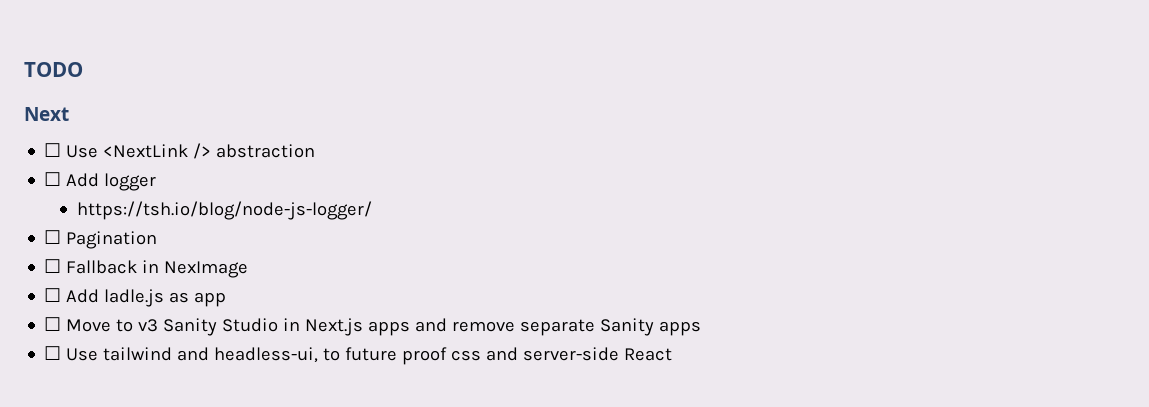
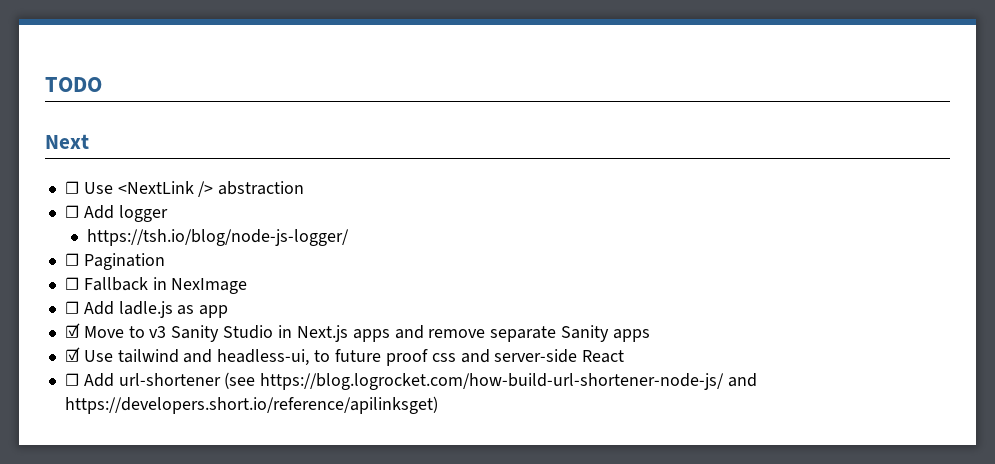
- ☐ Move to v3 Sanity Studio in Next.js apps and remove separate Sanity apps
+ ☑ Move to v3 Sanity Studio in Next.js apps and remove separate Sanity apps
- ☐ Use tailwind and headless-ui, to future proof css and server-side React
+ ☑ Use tailwind and headless-ui, to future proof css and server-side React
+ ☐ Add url-shortener (see https://blog.logrocket.com/how-build-url-shortener-node-js/ and https://developers.short.io/reference/apilinksget)

